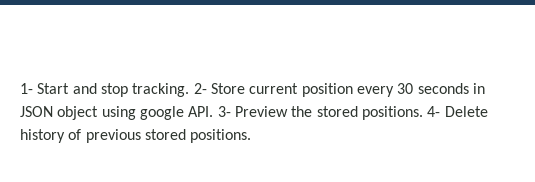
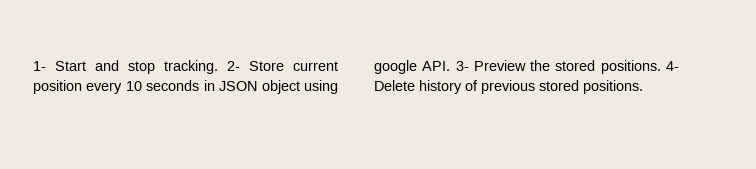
- 2- Store current position every 30 seconds in JSON object using google API. 3- Preview the stored positions.
+ 2- Store current position every 10 seconds in JSON object using google API. 3- Preview the stored positions.

